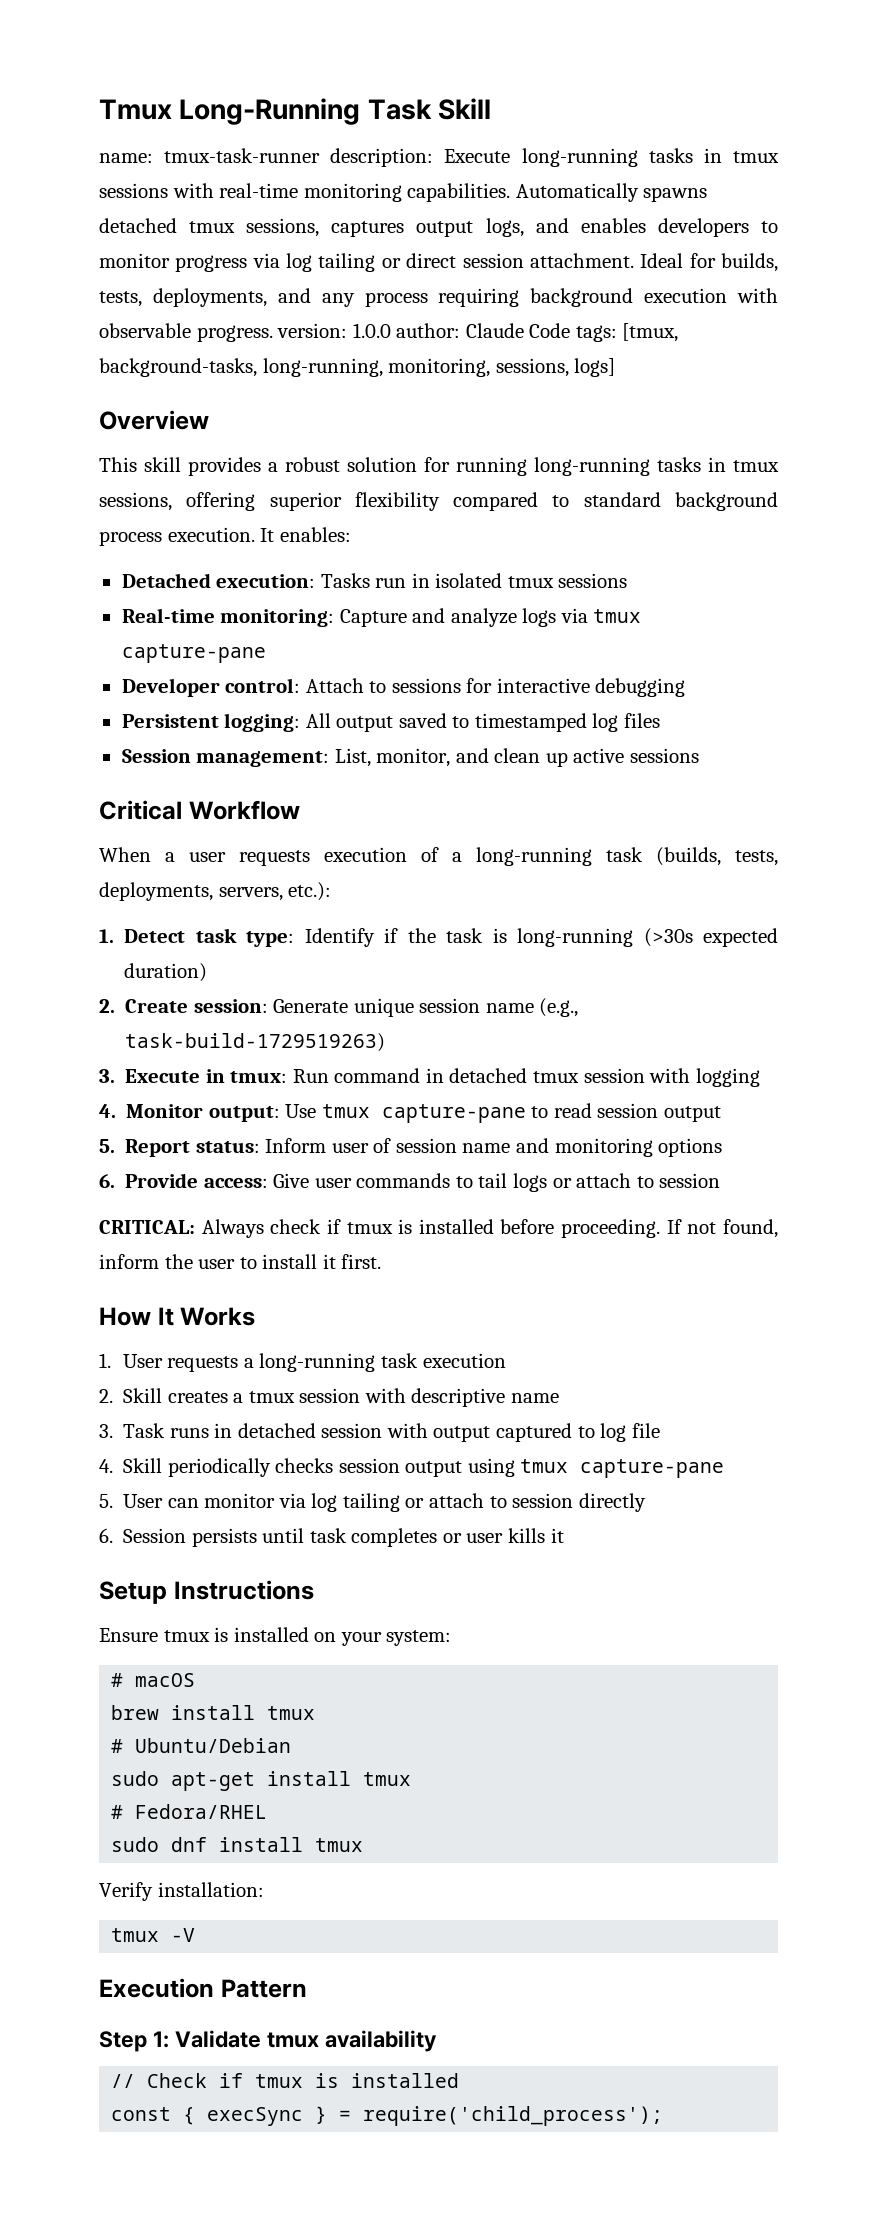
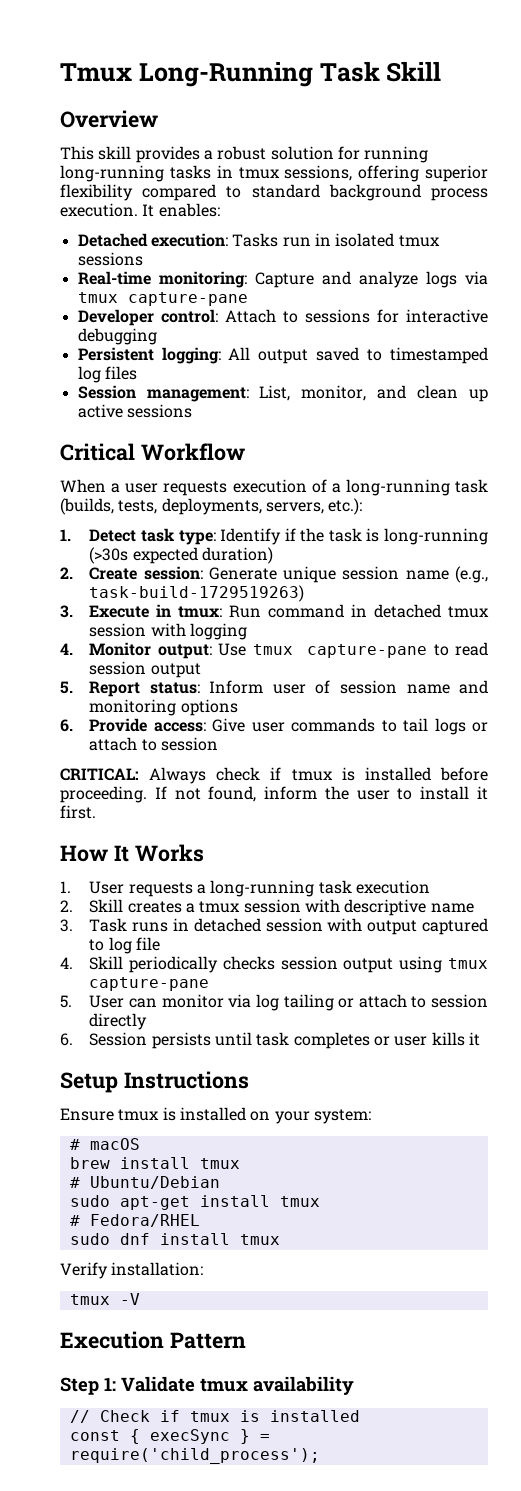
- name: tmux-task-runner description: Execute long-running tasks in tmux sessions with real-time monitoring capabilities. Automatically spawns detached tmux sessions, captures output logs, and enables developers to monitor progress via log tailing or direct session attachment. Ideal for builds, tests, deployments, and any process requiring background execution with observable progress. version: 1.0.0 author: Claude Code tags: [tmux, background-tasks, long-running, monitoring, sessions, logs]

